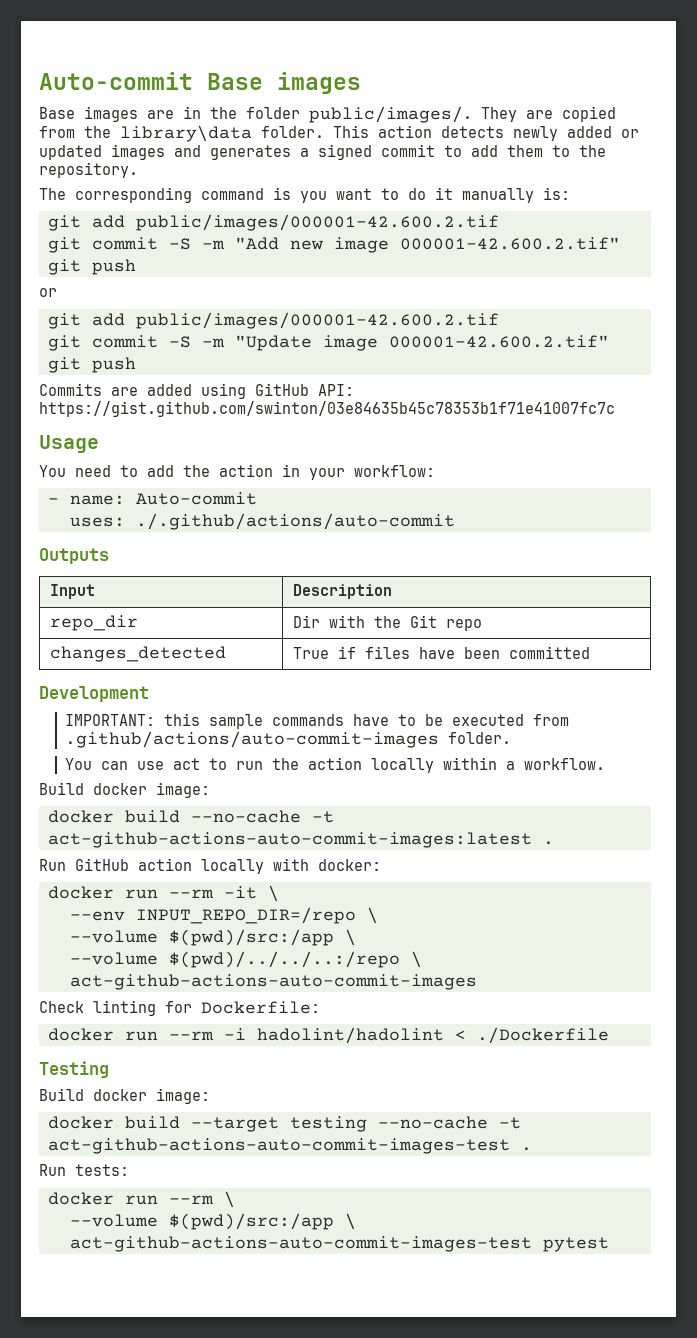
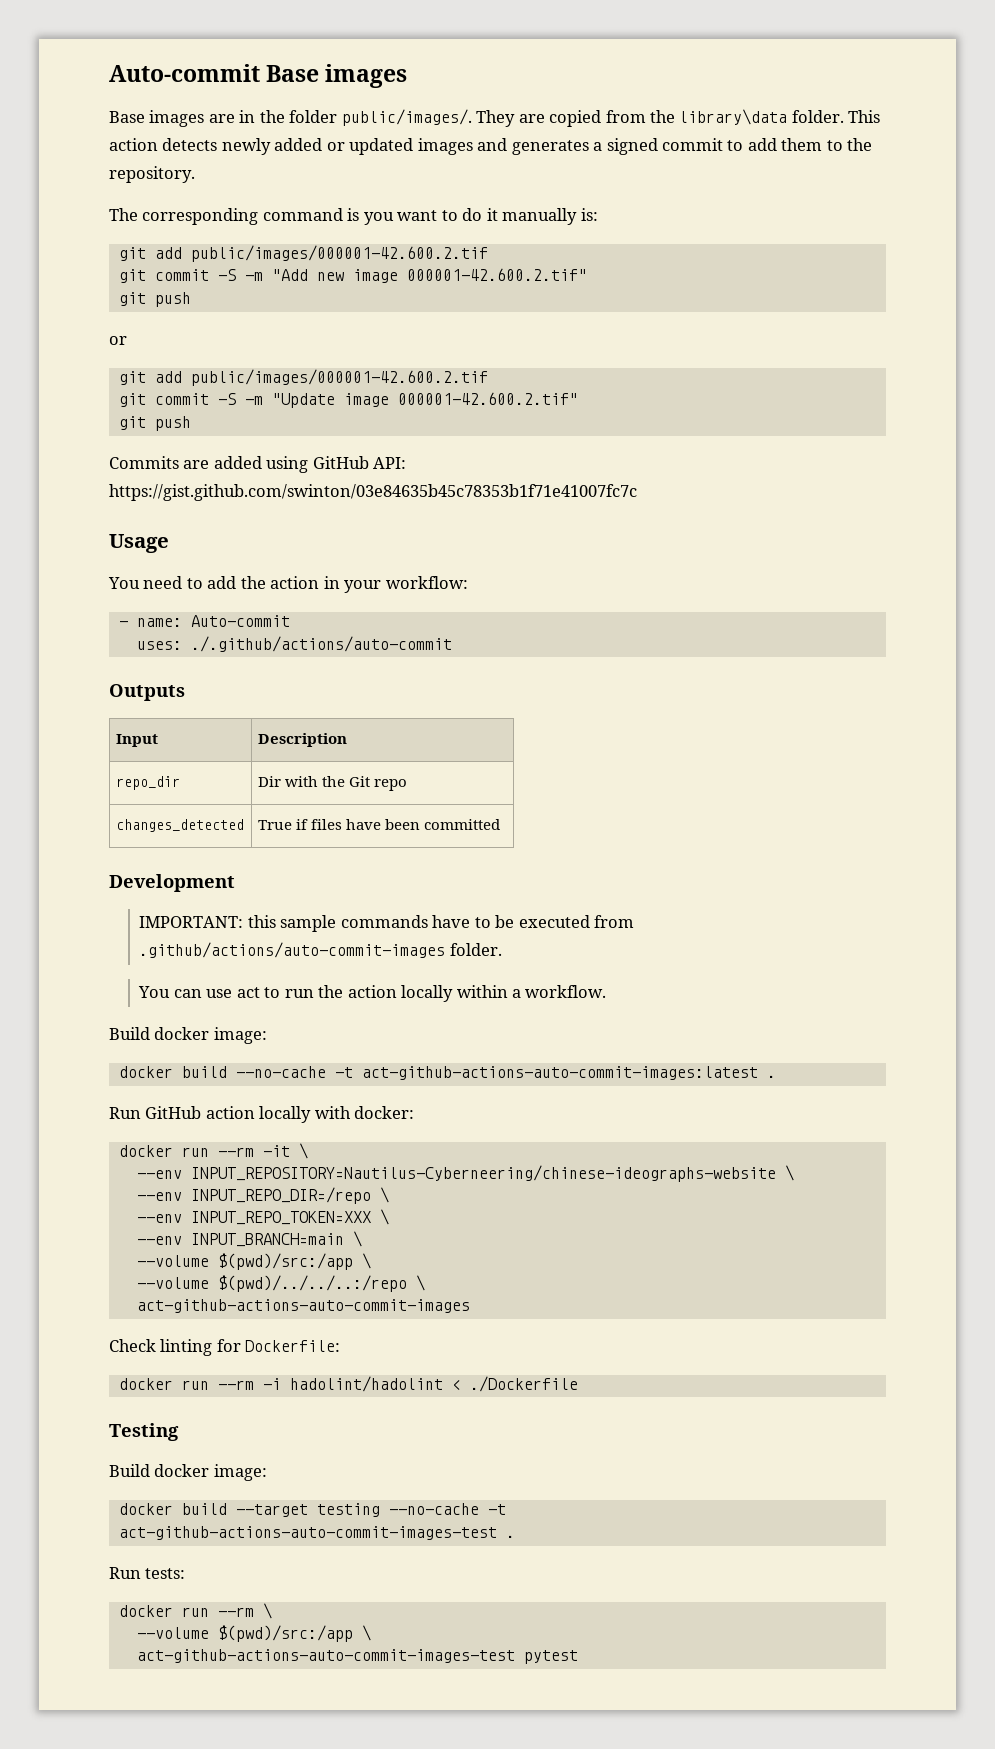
+ --env INPUT_REPOSITORY=Nautilus-Cyberneering/chinese-ideographs-website \
+ --env INPUT_REPO_TOKEN=XXX \
+ --env INPUT_BRANCH=main \

